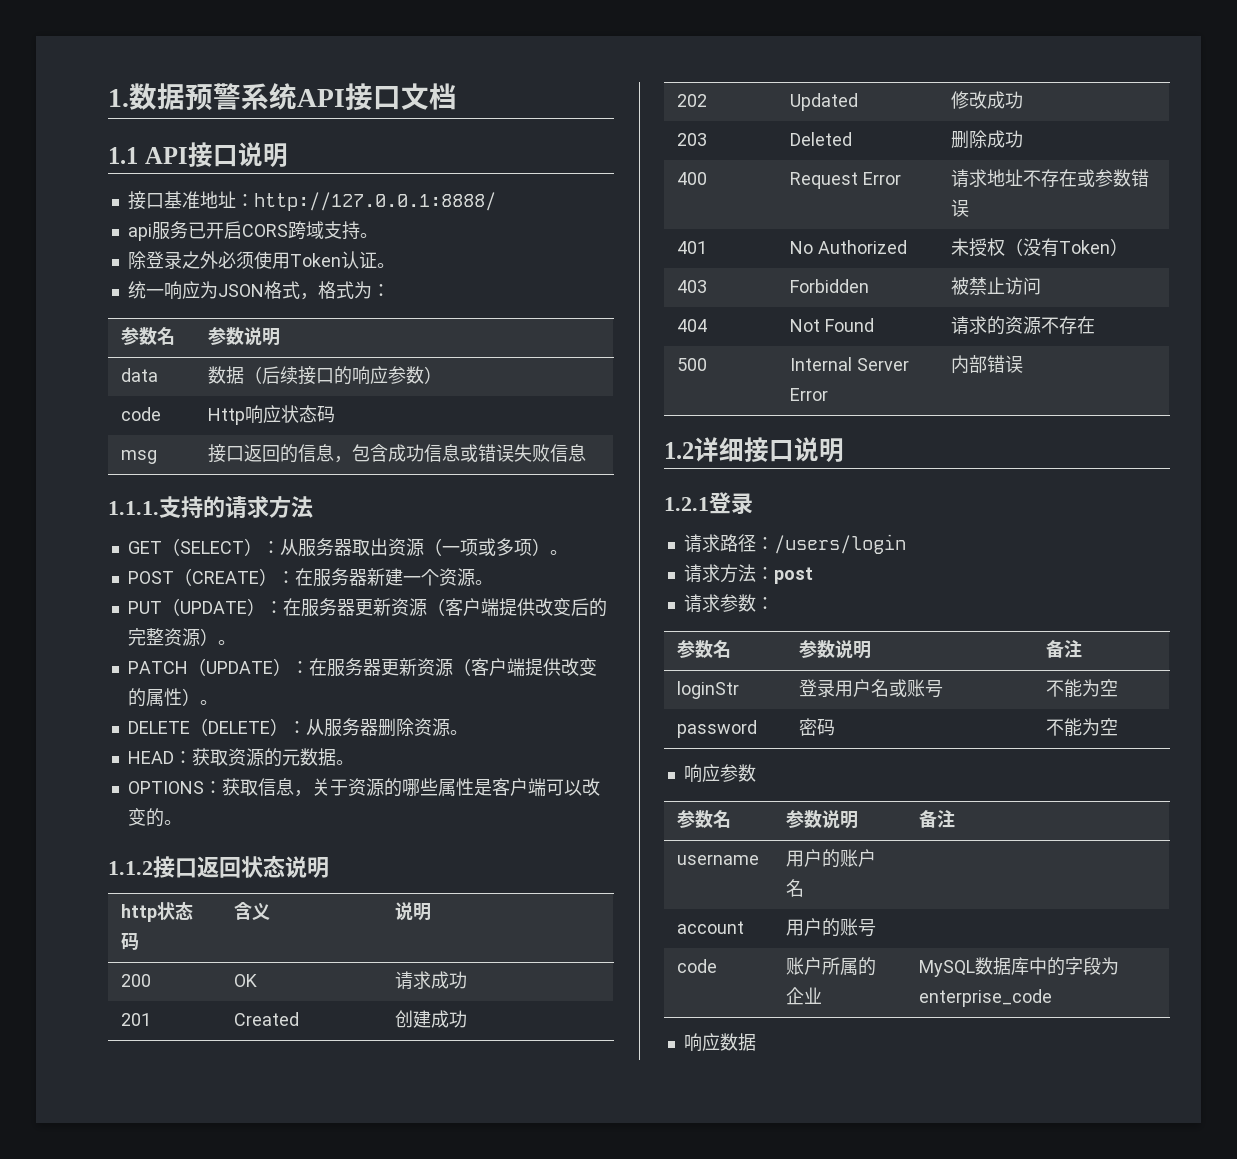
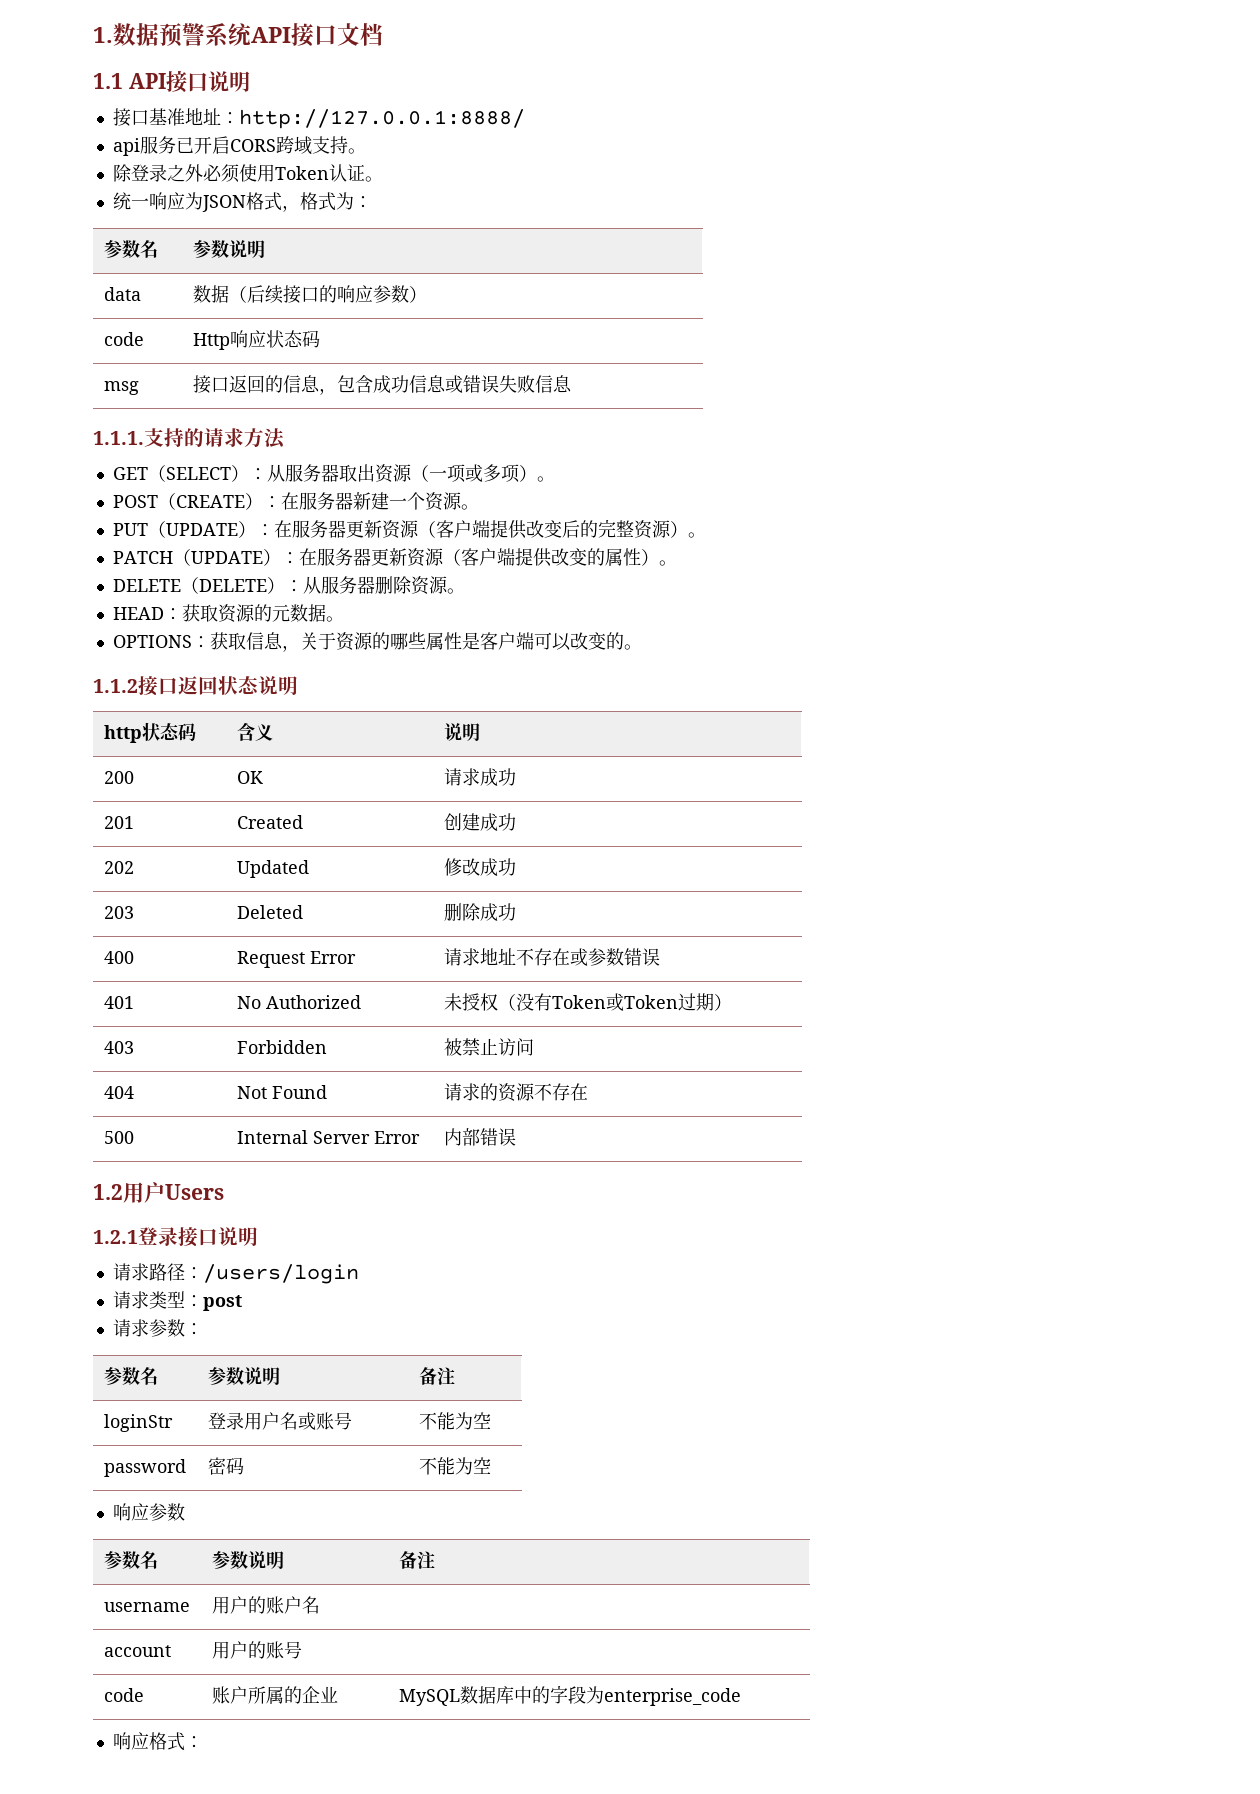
- 401 | No Authorized | 未授权（没有Token）
+ 401 | No Authorized | 未授权（没有Token或Token过期）
- 1.2详细接口说明
- 1.2.1登录
+ 1.2用户Users
+ 1.2.1登录接口说明
- 请求方法：post
+ 请求类型：post
- 响应数据
+ 响应格式：

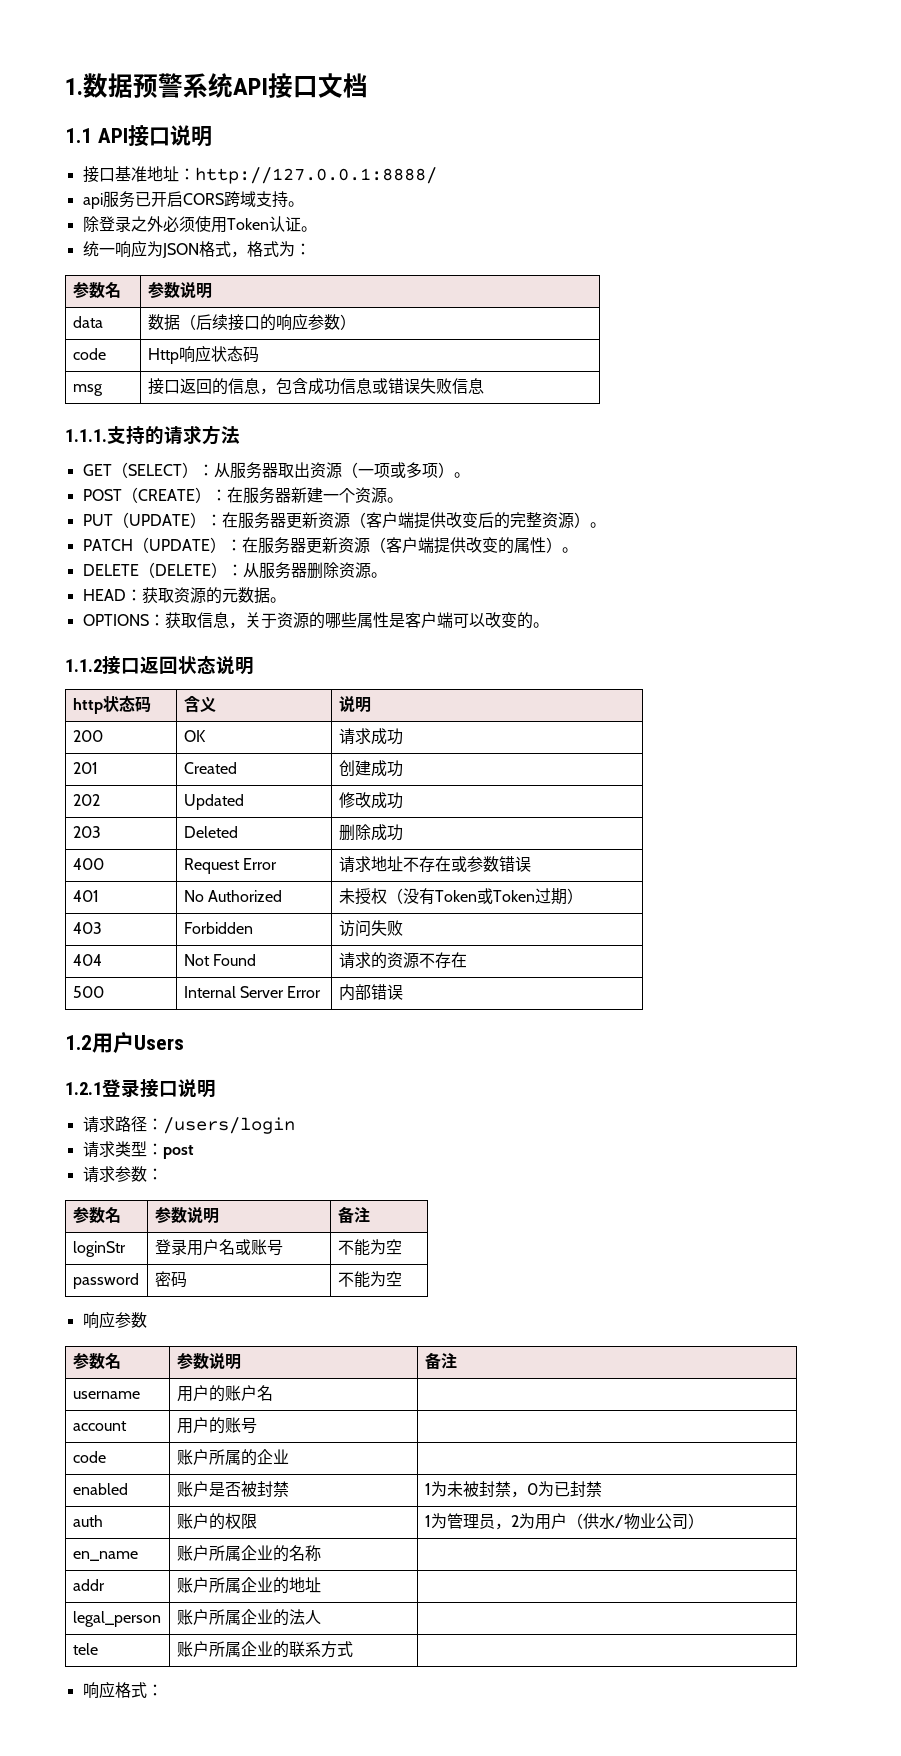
- 403 | Forbidden | 被禁止访问
+ 403 | Forbidden | 访问失败
- code | 账户所属的企业 | MySQL数据库中的字段为enterprise_code
+ code | 账户所属的企业 |
+ enabled | 账户是否被封禁 | 1为未被封禁，0为已封禁
+ auth | 账户的权限 | 1为管理员，2为用户（供水/物业公司）
+ en_name | 账户所属企业的名称 |
+ addr | 账户所属企业的地址 |
+ legal_person | 账户所属企业的法人 |
+ tele | 账户所属企业的联系方式 |

